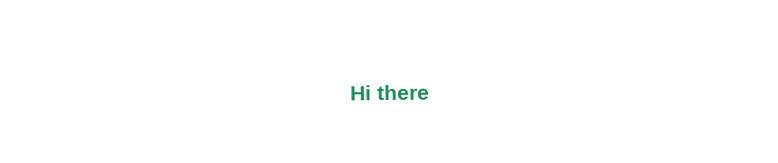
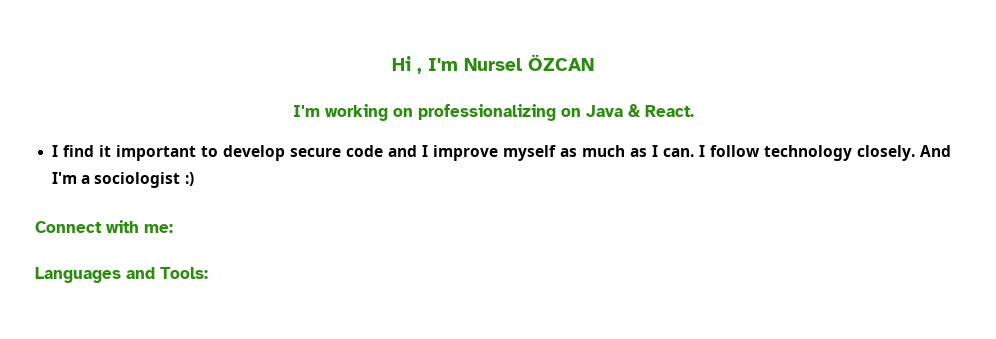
- Hi there
+ Hi , I'm Nursel ÖZCAN
+ I'm working on professionalizing on Java & React.
+ I find it important to develop secure code and I improve myself as much as I can. I follow technology closely. And I'm a sociologist :)
+ Connect with me:
+ Languages and Tools:

